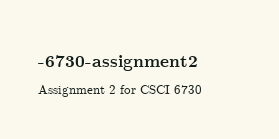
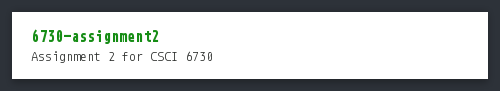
- -6730-assignment2
+ 6730-assignment2

